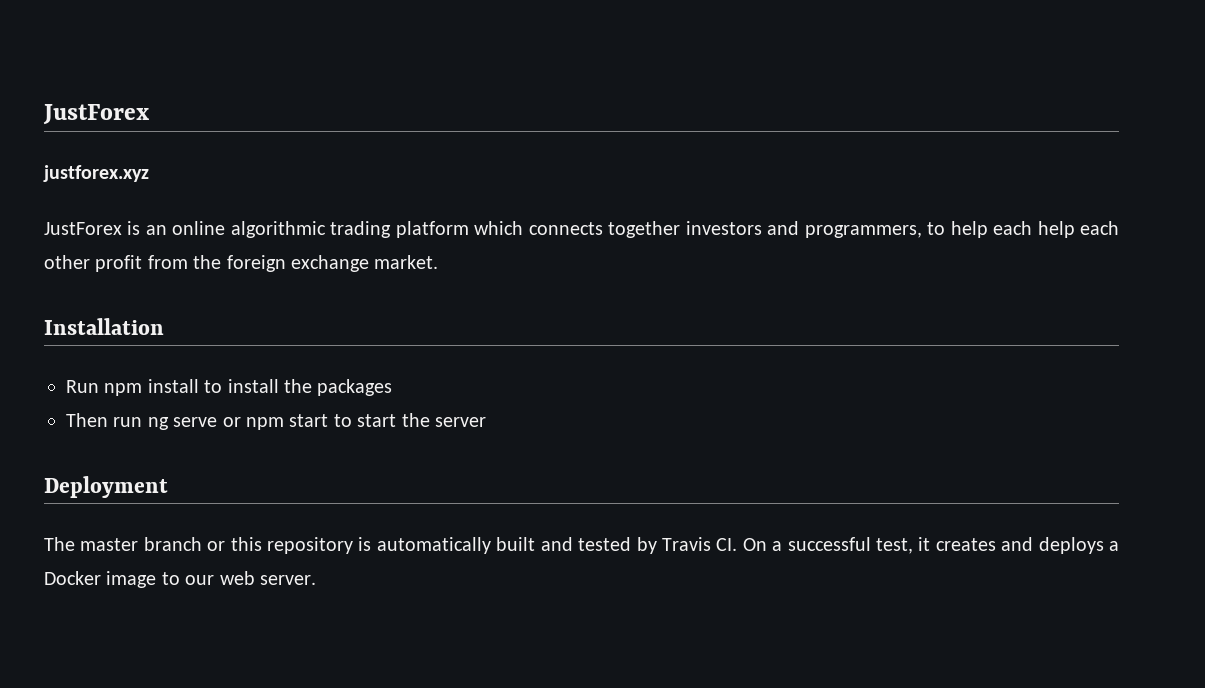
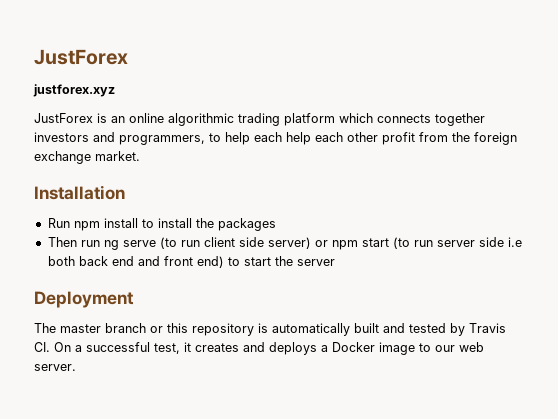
- Then run ng serve or npm start to start the server
+ Then run ng serve (to run client side server) or npm start (to run server side i.e both back end and front end) to start the server

